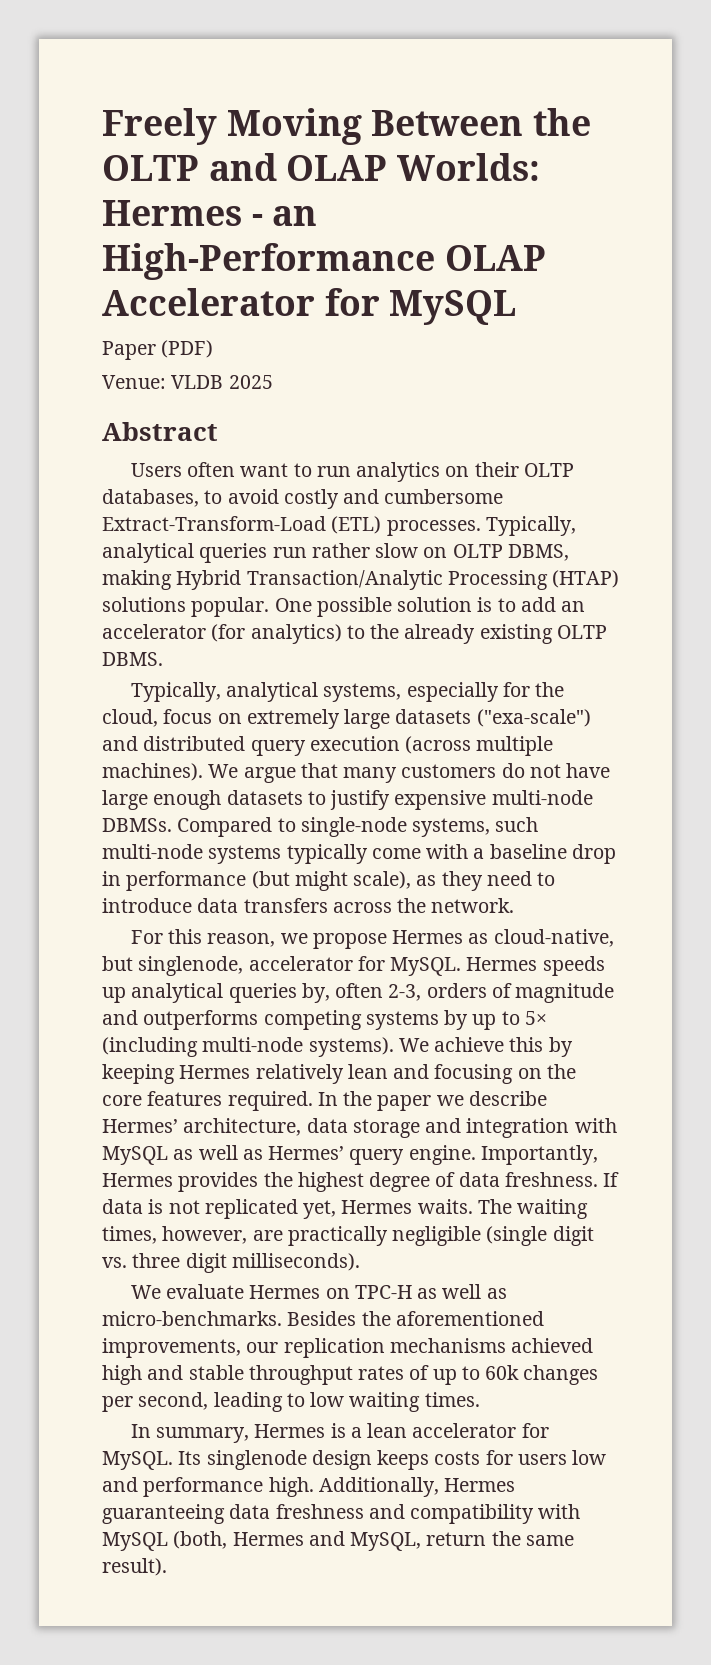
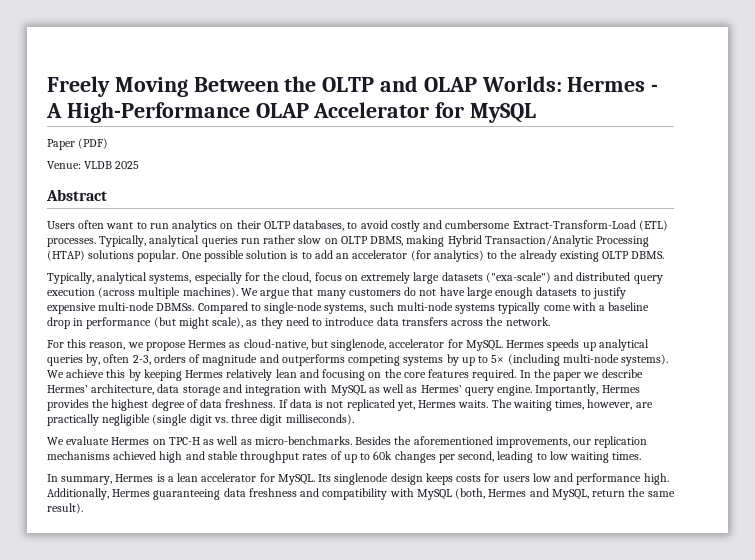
- Freely Moving Between the OLTP and OLAP Worlds: Hermes - an High-Performance OLAP Accelerator for MySQL
+ Freely Moving Between the OLTP and OLAP Worlds: Hermes - A High-Performance OLAP Accelerator for MySQL

